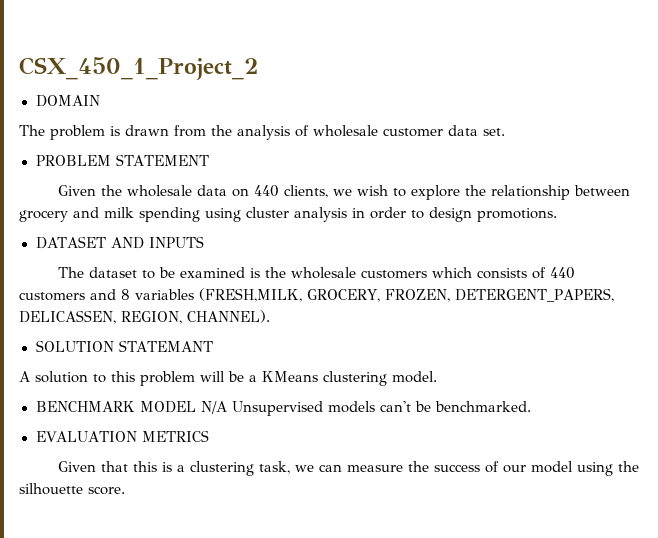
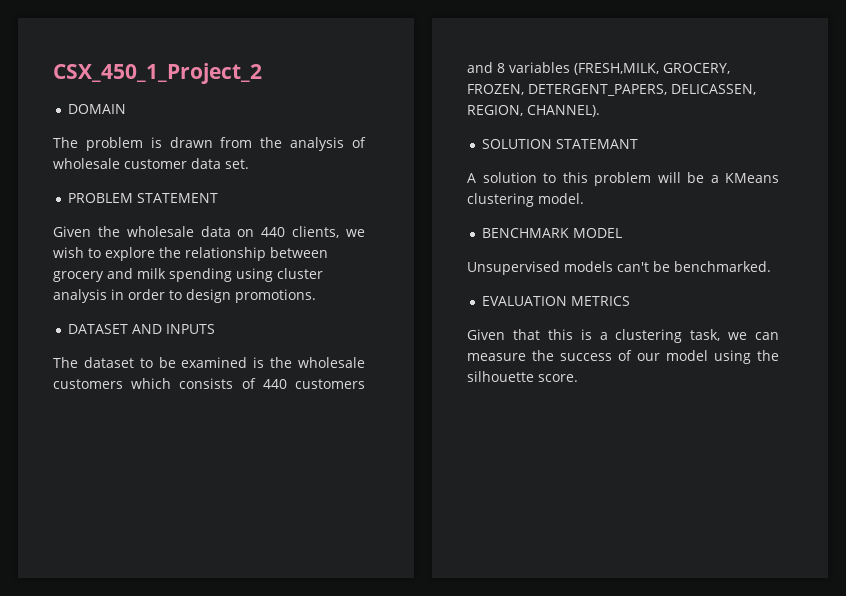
- BENCHMARK MODEL N/A Unsupervised models can't be benchmarked.
+ BENCHMARK MODEL
+ Unsupervised models can't be benchmarked.

